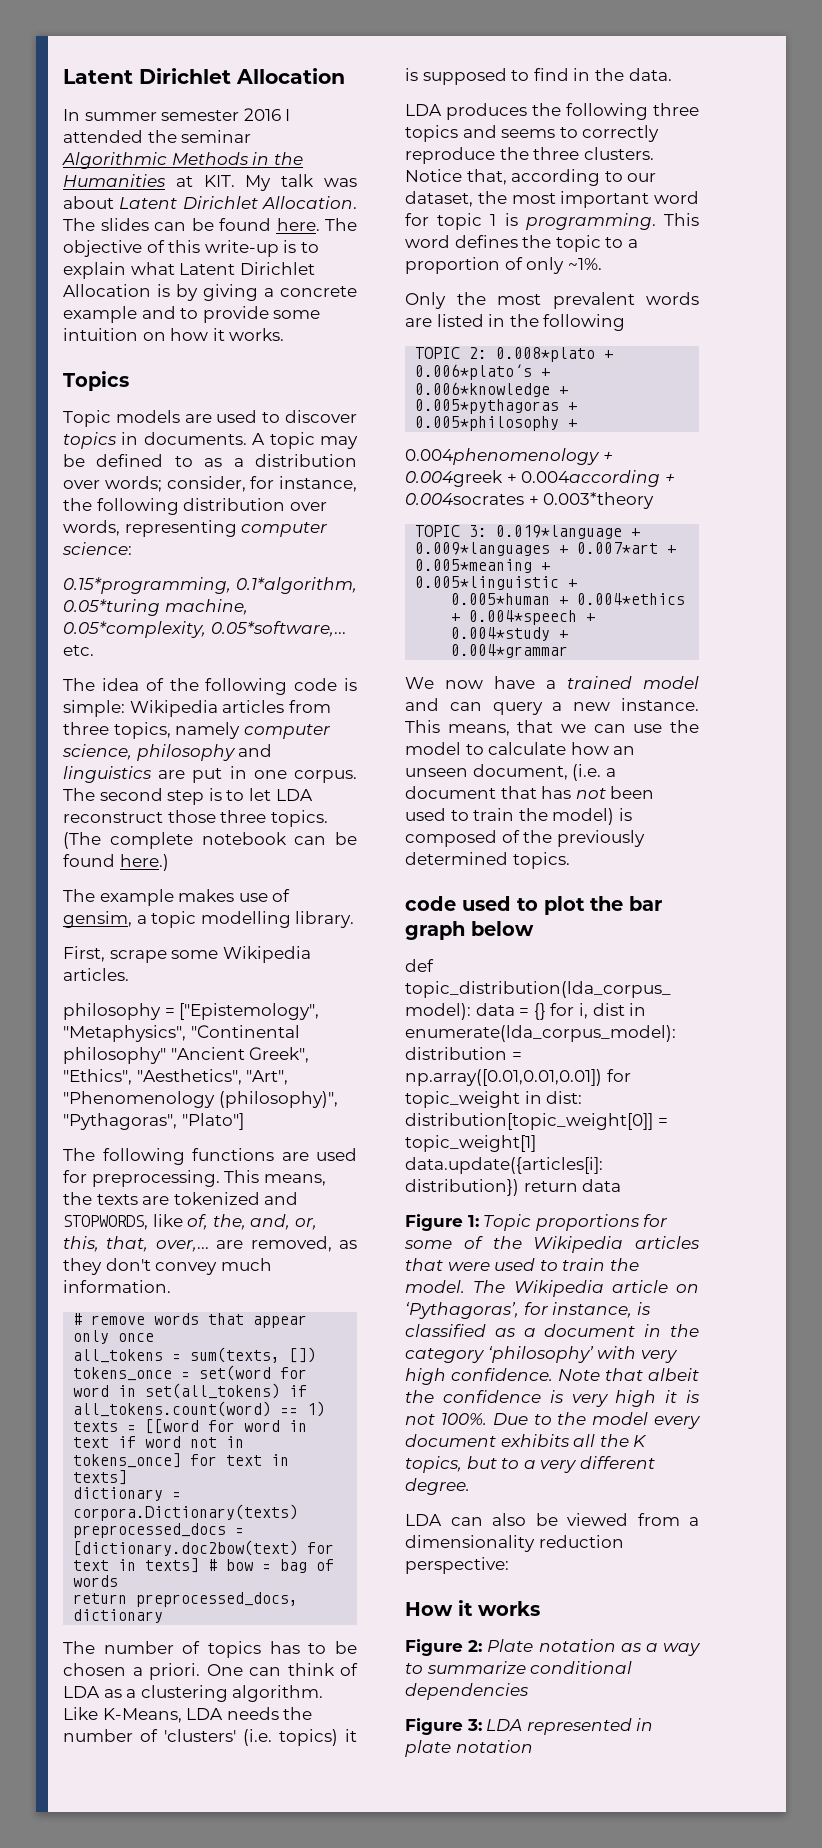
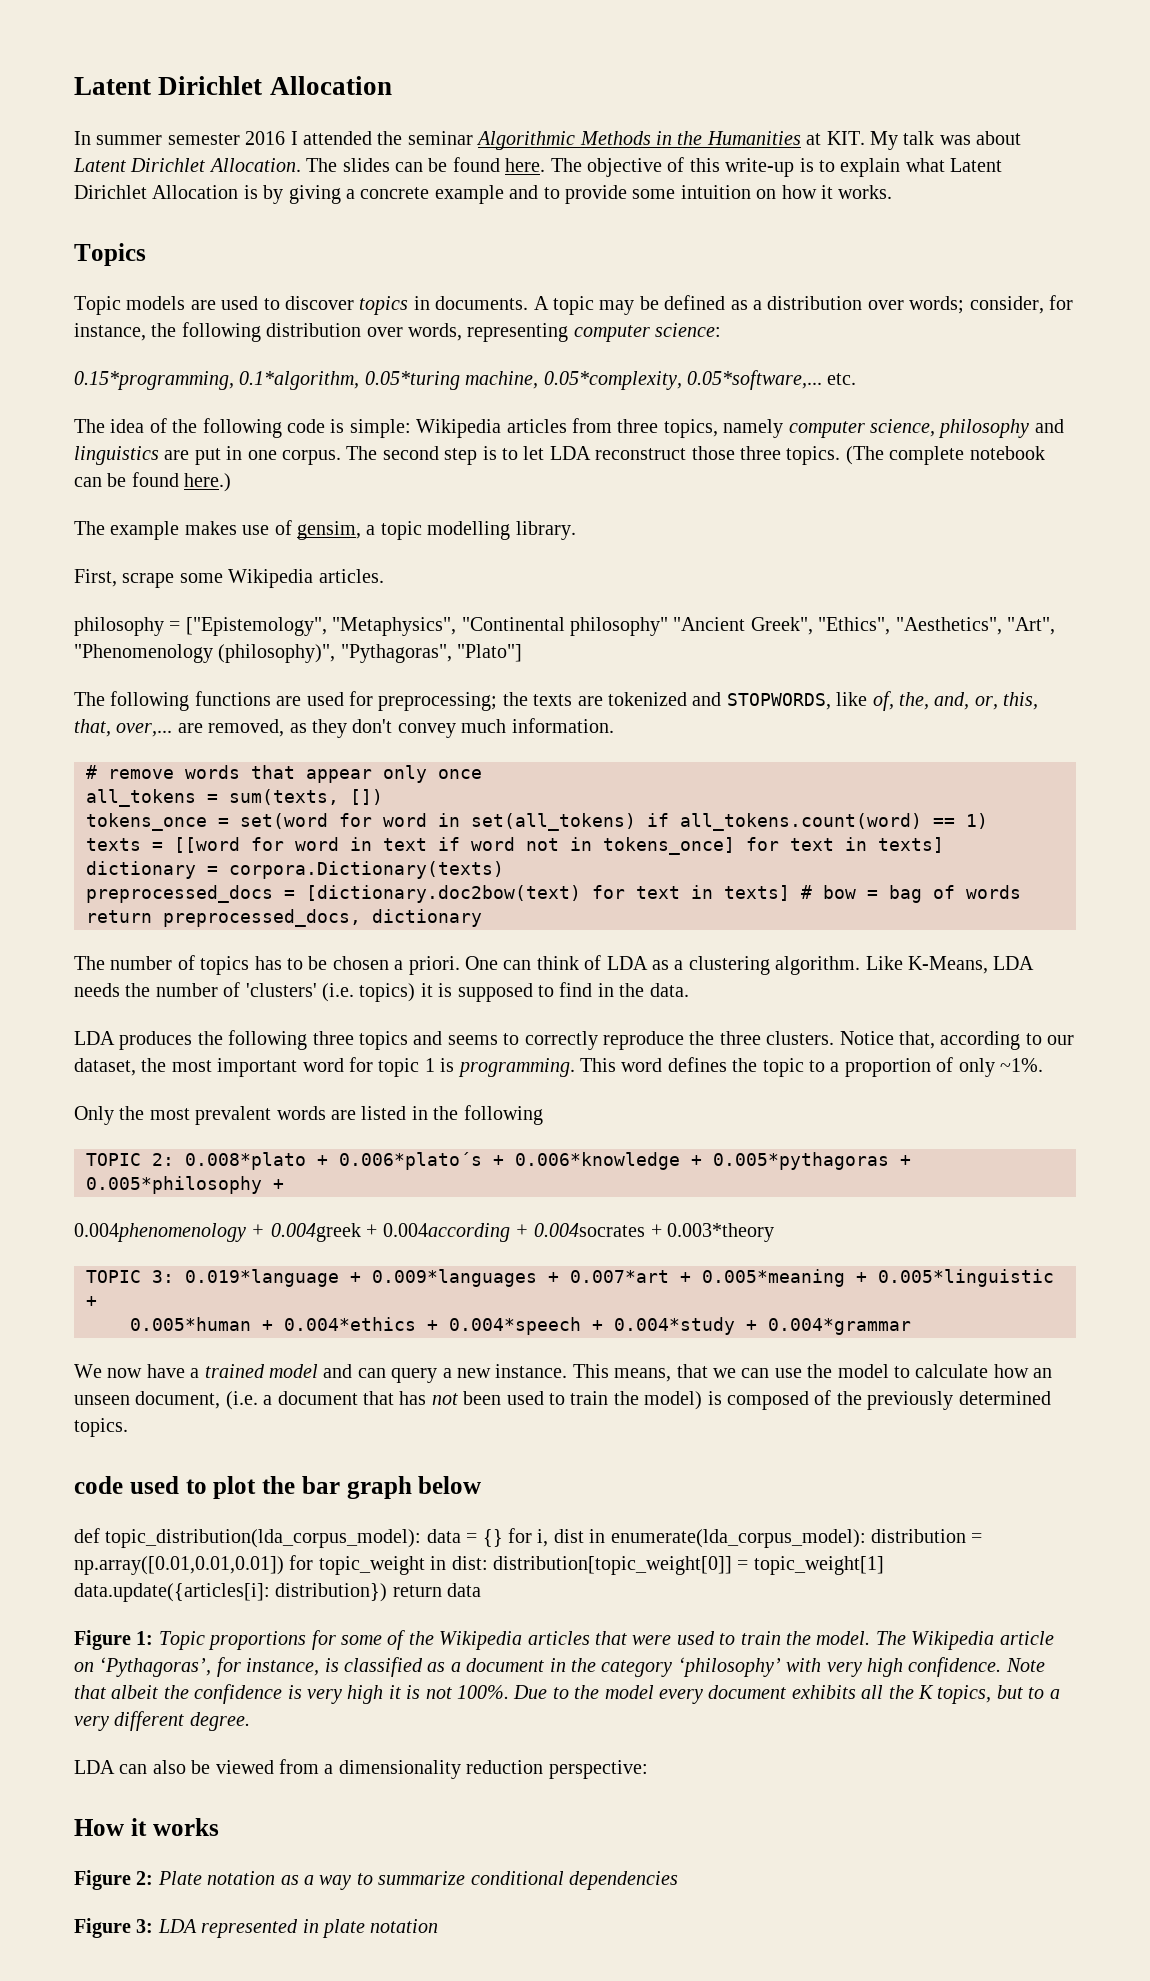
- A topic may be defined to as a distribution over words; consider, for instance, the following distribution over words, representing computer science:
+ A topic may be defined as a distribution over words; consider, for instance, the following distribution over words, representing computer science:
- The following functions are used for preprocessing. This means, the texts are tokenized and STOPWORDS, like of, the, and, or, this, that, over,... are removed, as they don't convey much information.
+ The following functions are used for preprocessing; the texts are tokenized and STOPWORDS, like of, the, and, or, this, that, over,... are removed, as they don't convey much information.

